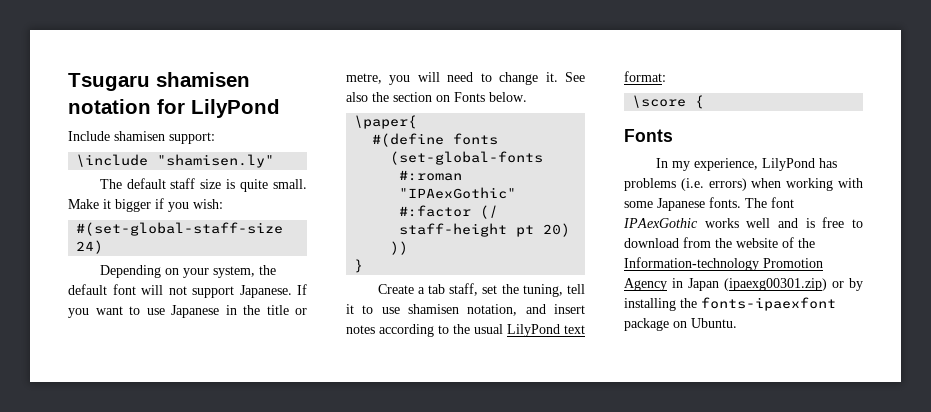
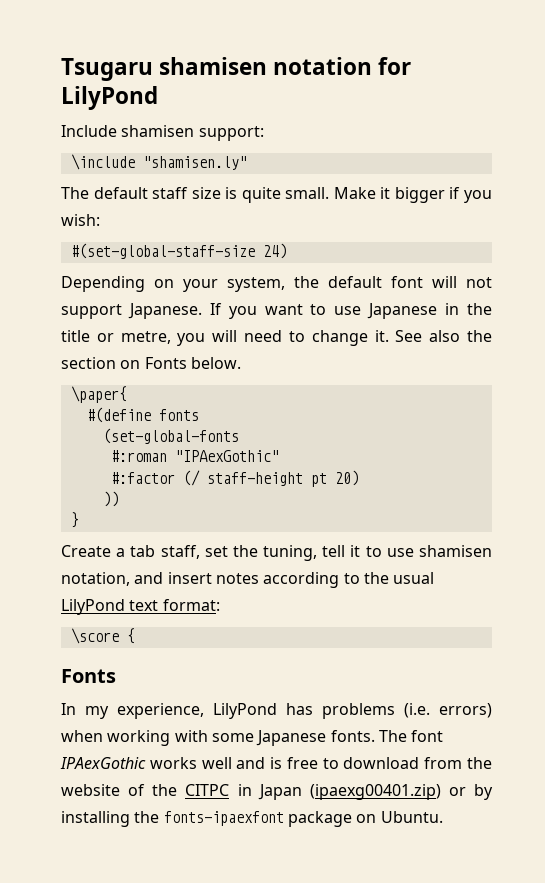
- The font IPAexGothic works well and is free to download from the website of the Information-technology Promotion Agency in Japan (ipaexg00301.zip) or by installing the fonts-ipaexfont package on Ubuntu.
+ The font IPAexGothic works well and is free to download from the website of the CITPC in Japan (ipaexg00401.zip) or by installing the fonts-ipaexfont package on Ubuntu.

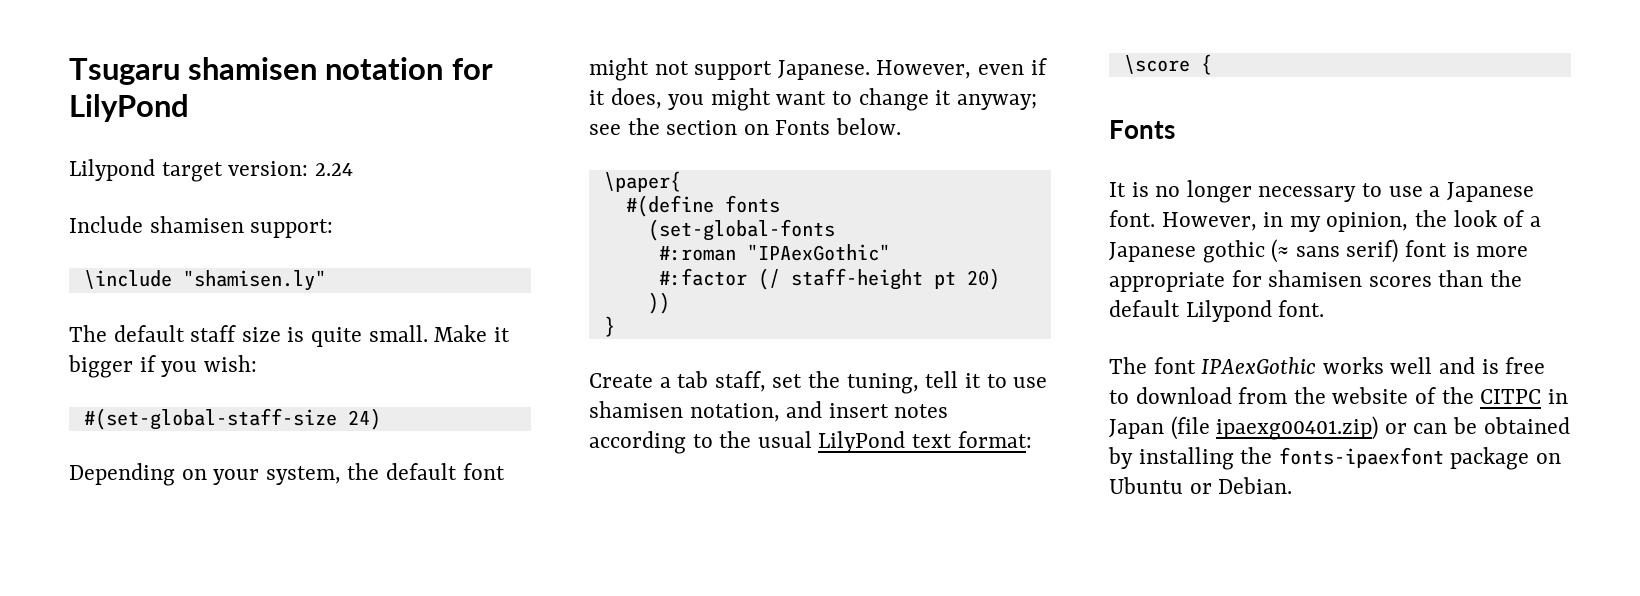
+ Lilypond target version: 2.24
- Depending on your system, the default font will not support Japanese.
+ Depending on your system, the default font might not support Japanese.
- If you want to use Japanese in the title or metre, you will need to change it. See also the section on Fonts below.
+ However, even if it does, you might want to change it anyway; see the section on Fonts below.
- In my experience, LilyPond has problems (i.e. errors) when working with some Japanese fonts. The font IPAexGothic works well and is free to download from the website of the CITPC in Japan (ipaexg00401.zip) or by installing the fonts-ipaexfont package on Ubuntu.
+ It is no longer necessary to use a Japanese font. However, in my opinion, the look of a Japanese gothic (≈ sans serif) font is more appropriate for shamisen scores than the default Lilypond font.
+ The font IPAexGothic works well and is free to download from the website of the CITPC in Japan (file ipaexg00401.zip) or can be obtained by installing the fonts-ipaexfont package on Ubuntu or Debian.

